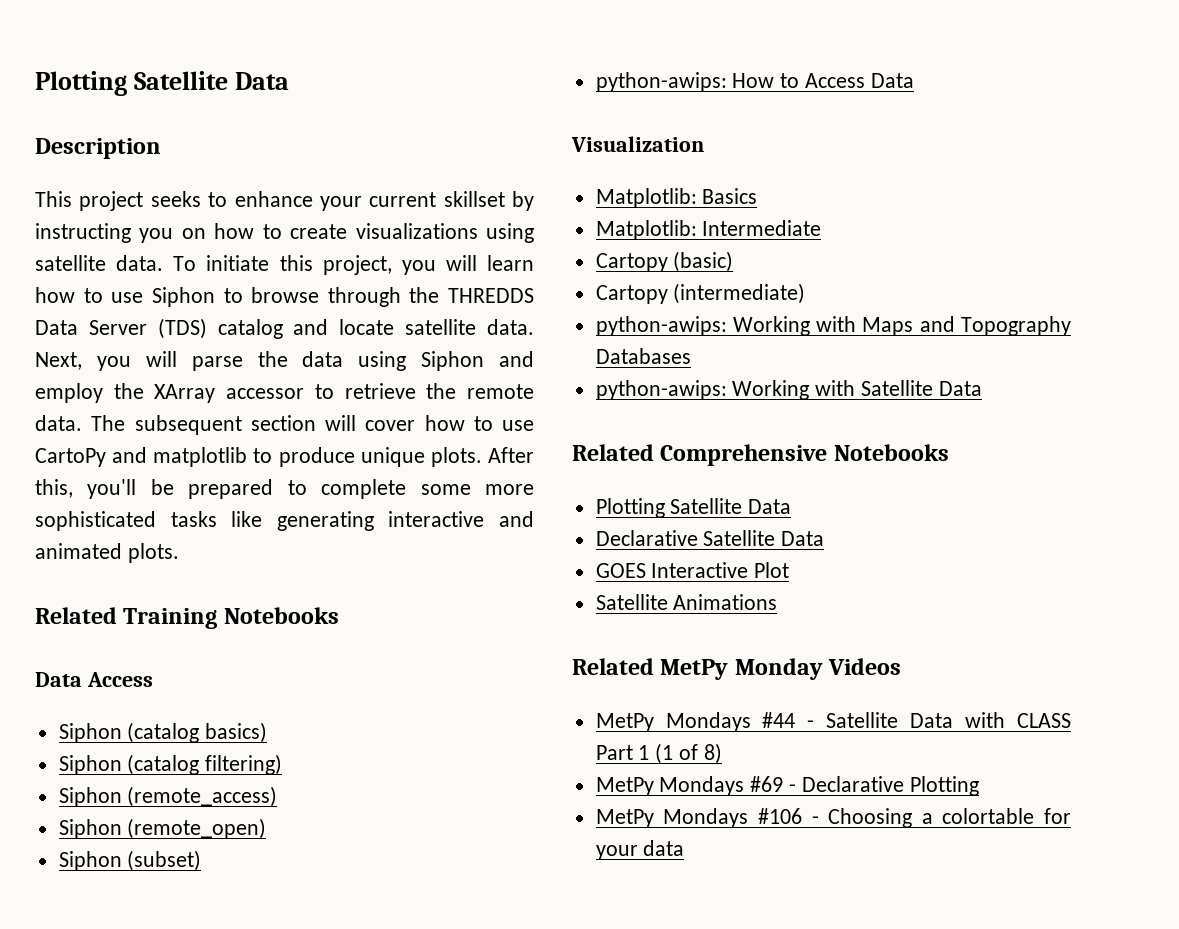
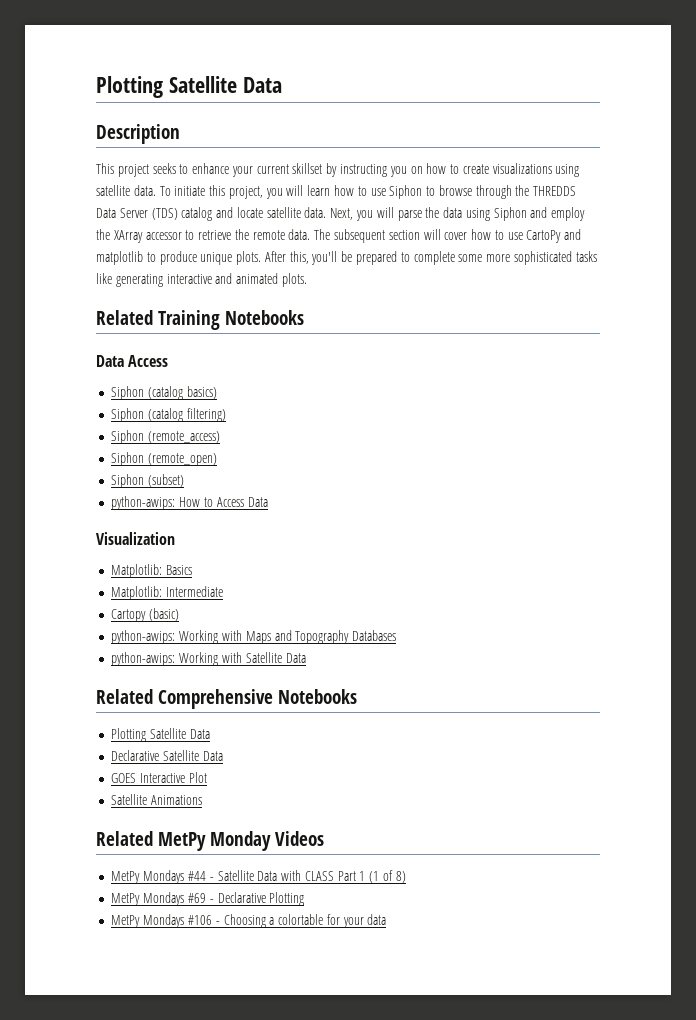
- Cartopy (intermediate)

